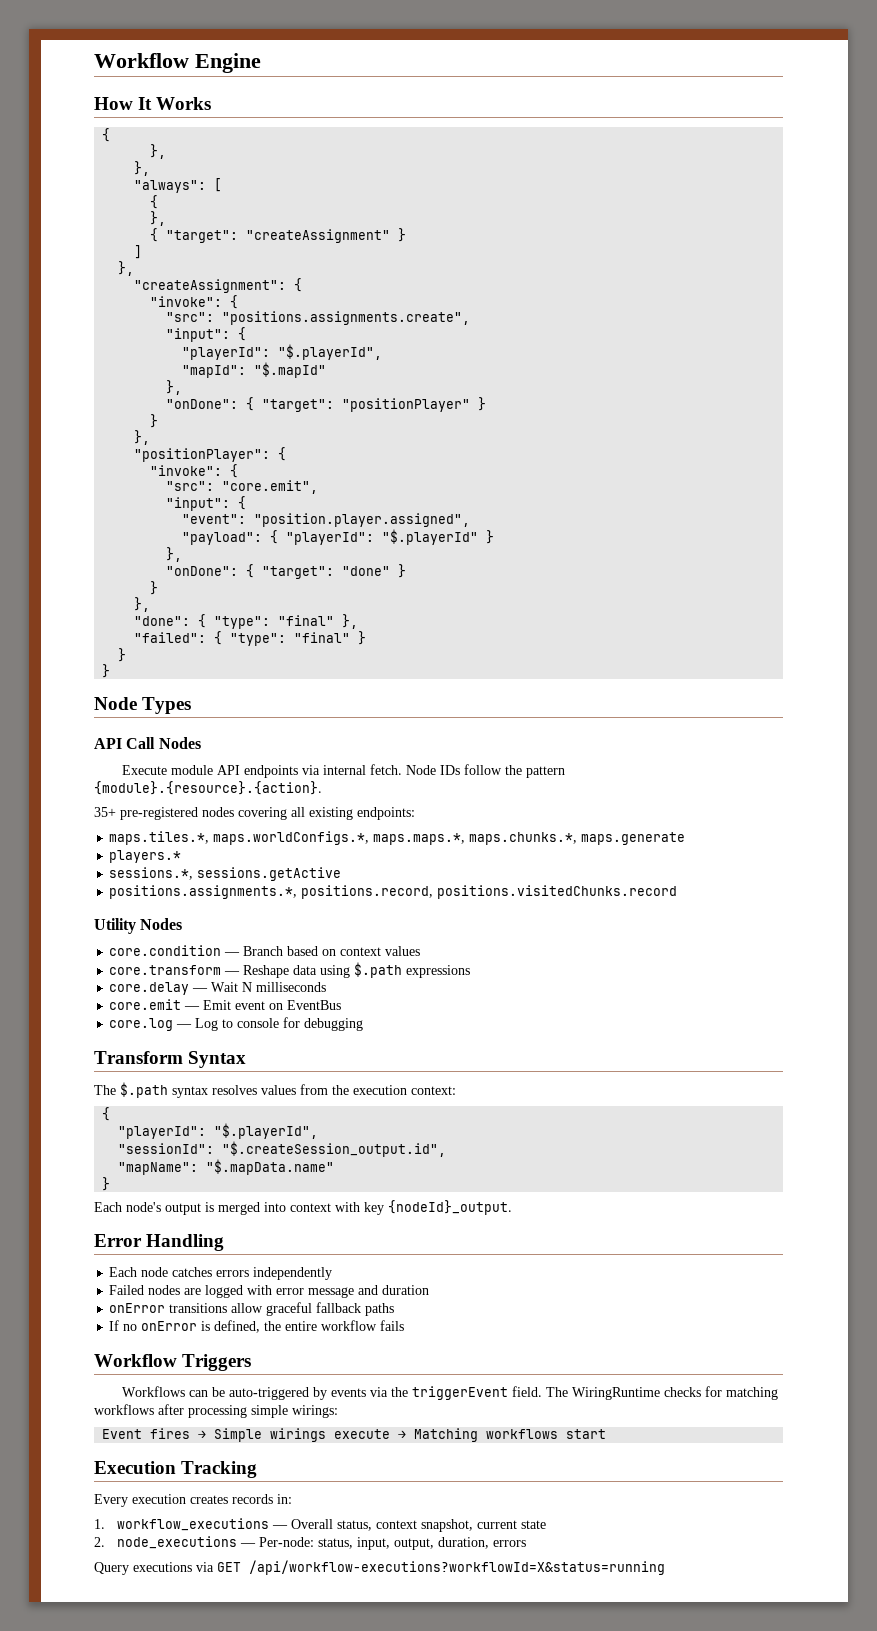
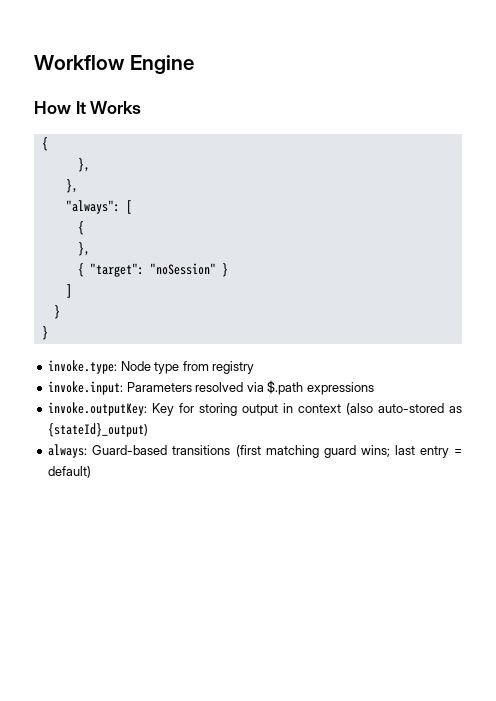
- { "target": "createAssignment" }
+ { "target": "noSession" }
  ]
- },
- "createAssignment": {
- "invoke": {
- "src": "positions.assignments.create",
- "input": {
- "playerId": "$.playerId",
- "mapId": "$.mapId"
- },
- "onDone": { "target": "positionPlayer" }
- }
- },
- "positionPlayer": {
- "invoke": {
- "src": "core.emit",
- "input": {
- "event": "position.player.assigned",
- "payload": { "playerId": "$.playerId" }
- },
- "onDone": { "target": "done" }
- }
- },
- "done": { "type": "final" },
- "failed": { "type": "final" }
  }
  }
- Node Types
- API Call Nodes
- Execute module API endpoints via internal fetch. Node IDs follow the pattern {module}.{resource}.{action}.
- 35+ pre-registered nodes covering all existing endpoints:
- maps.tiles.*, maps.worldConfigs.*, maps.maps.*, maps.chunks.*, maps.generate
- players.*
- sessions.*, sessions.getActive
- positions.assignments.*, positions.record, positions.visitedChunks.record
- Utility Nodes
- core.condition — Branch based on context values
- core.transform — Reshape data using $.path expressions
- core.delay — Wait N milliseconds
- core.emit — Emit event on EventBus
- core.log — Log to console for debugging
- Transform Syntax
- The $.path syntax resolves values from the execution context:
- {
- "playerId": "$.playerId",
- "sessionId": "$.createSession_output.id",
- "mapName": "$.mapData.name"
- }
- Each node's output is merged into context with key {nodeId}_output.
- Error Handling
- Each node catches errors independently
- Failed nodes are logged with error message and duration
- onError transitions allow graceful fallback paths
- If no onError is defined, the entire workflow fails
- Workflow Triggers
- Workflows can be auto-triggered by events via the triggerEvent field. The WiringRuntime checks for matching workflows after processing simple wirings:
- Event fires → Simple wirings execute → Matching workflows start
- Execution Tracking
- Every execution creates records in:
- 1. workflow_executions — Overall status, context snapshot, current state
- 2. node_executions — Per-node: status, input, output, duration, errors
- Query executions via GET /api/workflow-executions?workflowId=X&status=running
+ invoke.type: Node type from registry
+ invoke.input: Parameters resolved via $.path expressions
+ invoke.outputKey: Key for storing output in context (also auto-stored as {stateId}_output)
+ always: Guard-based transitions (first matching guard wins; last entry = default)

